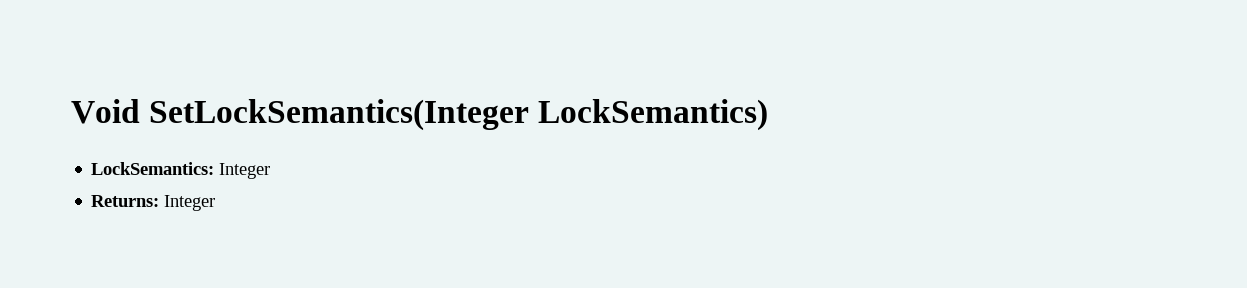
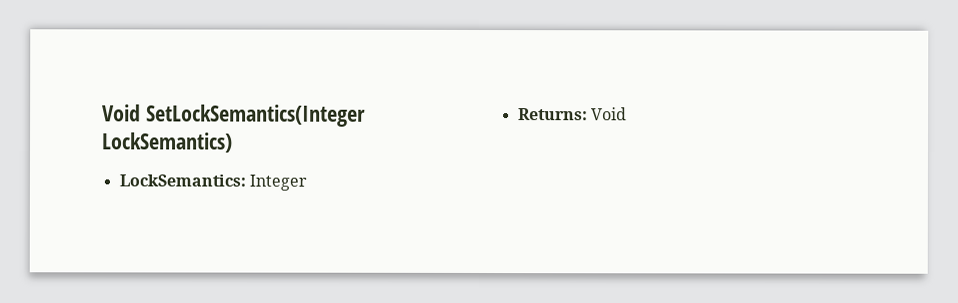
- Returns: Integer
+ Returns: Void

